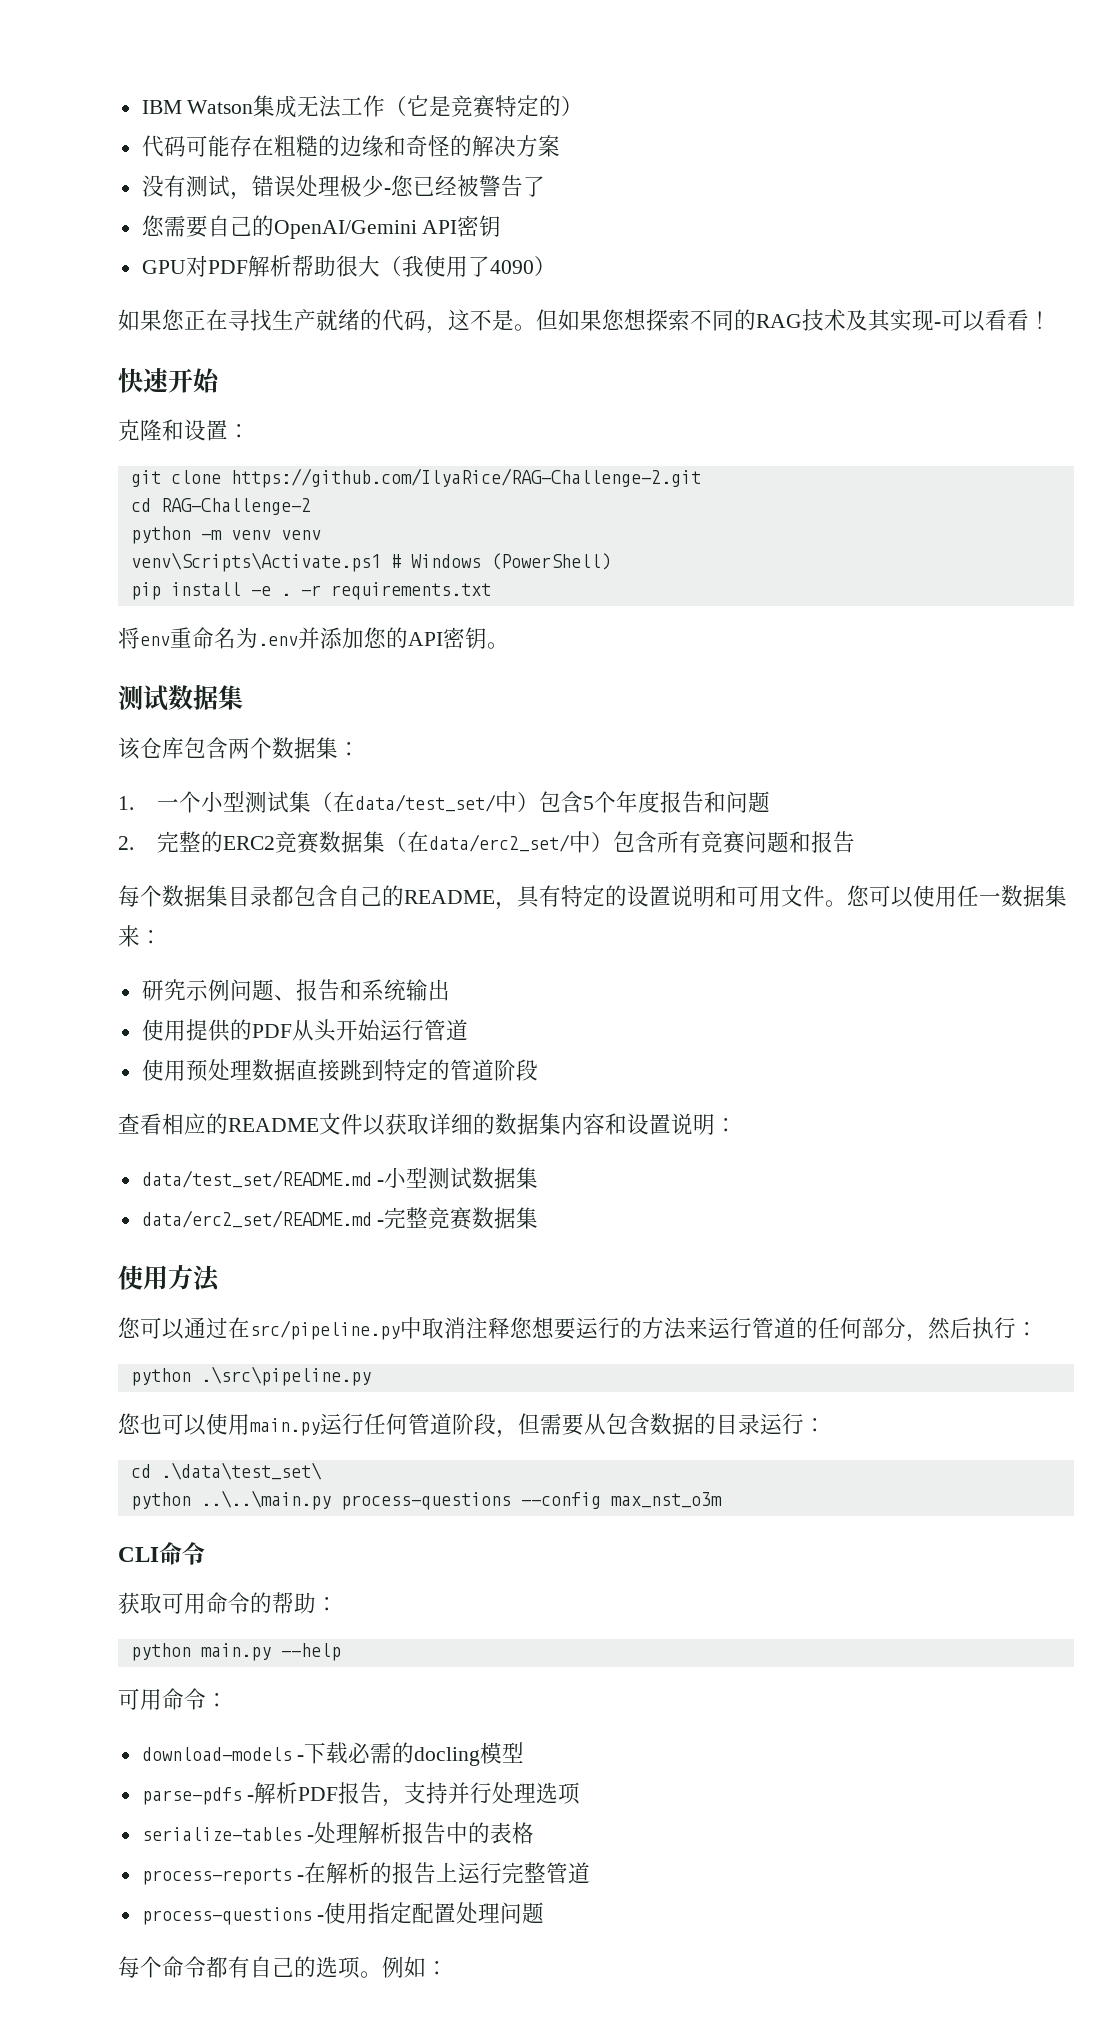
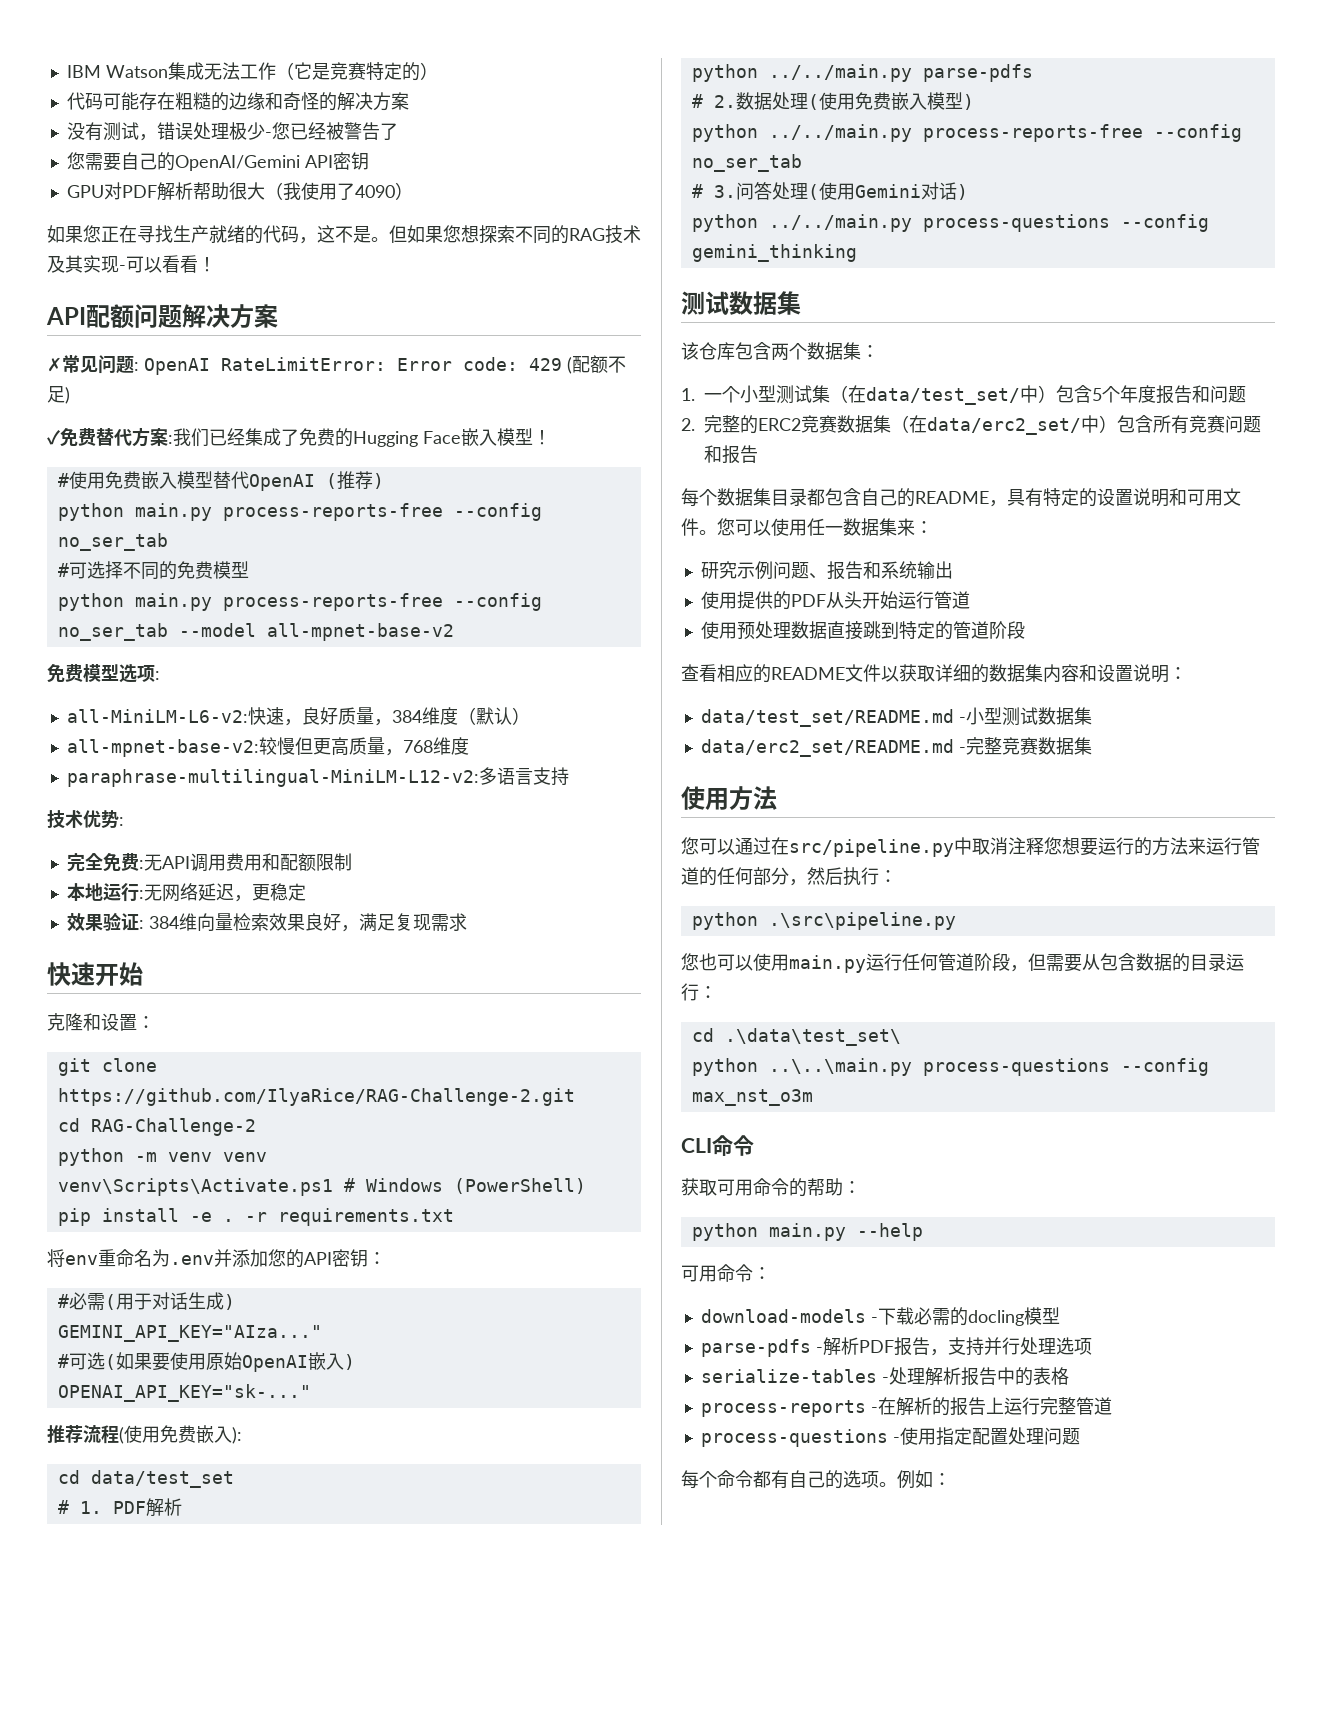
+ API配额问题解决方案
+ ✗常见问题: OpenAI RateLimitError: Error code: 429 (配额不足)
+ ✓免费替代方案:我们已经集成了免费的Hugging Face嵌入模型！
+ #使用免费嵌入模型替代OpenAI (推荐)
+ python main.py process-reports-free --config no_ser_tab
+ #可选择不同的免费模型
+ python main.py process-reports-free --config no_ser_tab --model all-mpnet-base-v2
+ 免费模型选项:
+ all-MiniLM-L6-v2:快速，良好质量，384维度（默认）
+ all-mpnet-base-v2:较慢但更高质量，768维度
+ paraphrase-multilingual-MiniLM-L12-v2:多语言支持
+ 技术优势:
+ 完全免费:无API调用费用和配额限制
+ 本地运行:无网络延迟，更稳定
+ 效果验证: 384维向量检索效果良好，满足复现需求
- 将env重命名为.env并添加您的API密钥。
+ 将env重命名为.env并添加您的API密钥：
+ #必需(用于对话生成)
+ GEMINI_API_KEY="AIza..."
+ #可选(如果要使用原始OpenAI嵌入)
+ OPENAI_API_KEY="sk-..."
+ 推荐流程(使用免费嵌入):
+ cd data/test_set
+ # 1. PDF解析
+ python ../../main.py parse-pdfs
+ # 2.数据处理(使用免费嵌入模型)
+ python ../../main.py process-reports-free --config no_ser_tab
+ # 3.问答处理(使用Gemini对话)
+ python ../../main.py process-questions --config gemini_thinking

